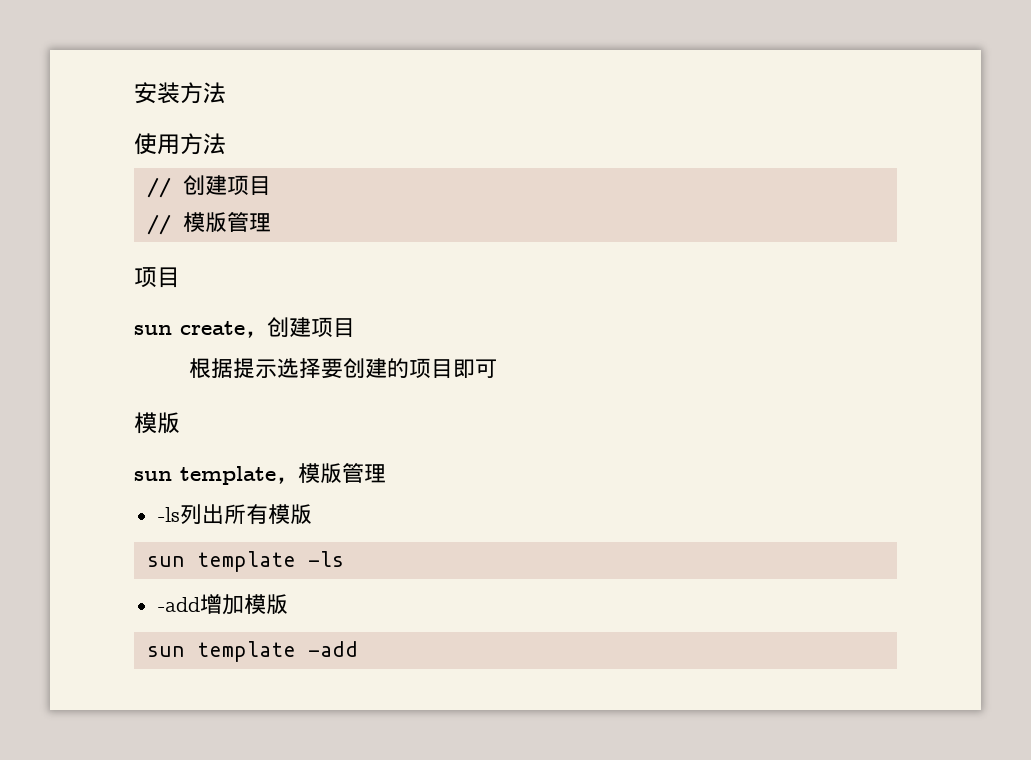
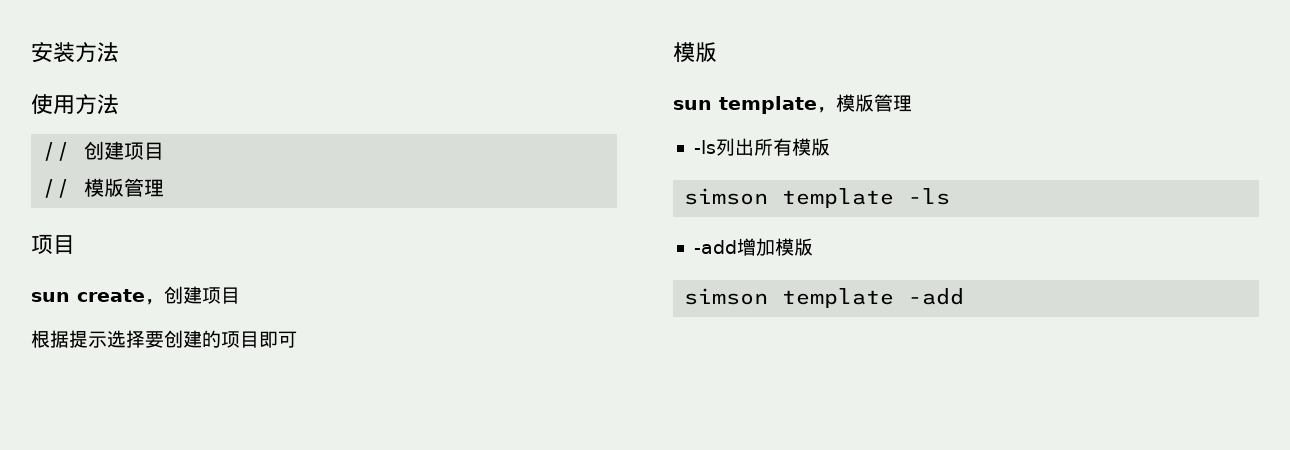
- sun template -ls
+ simson template -ls
- sun template -add
+ simson template -add

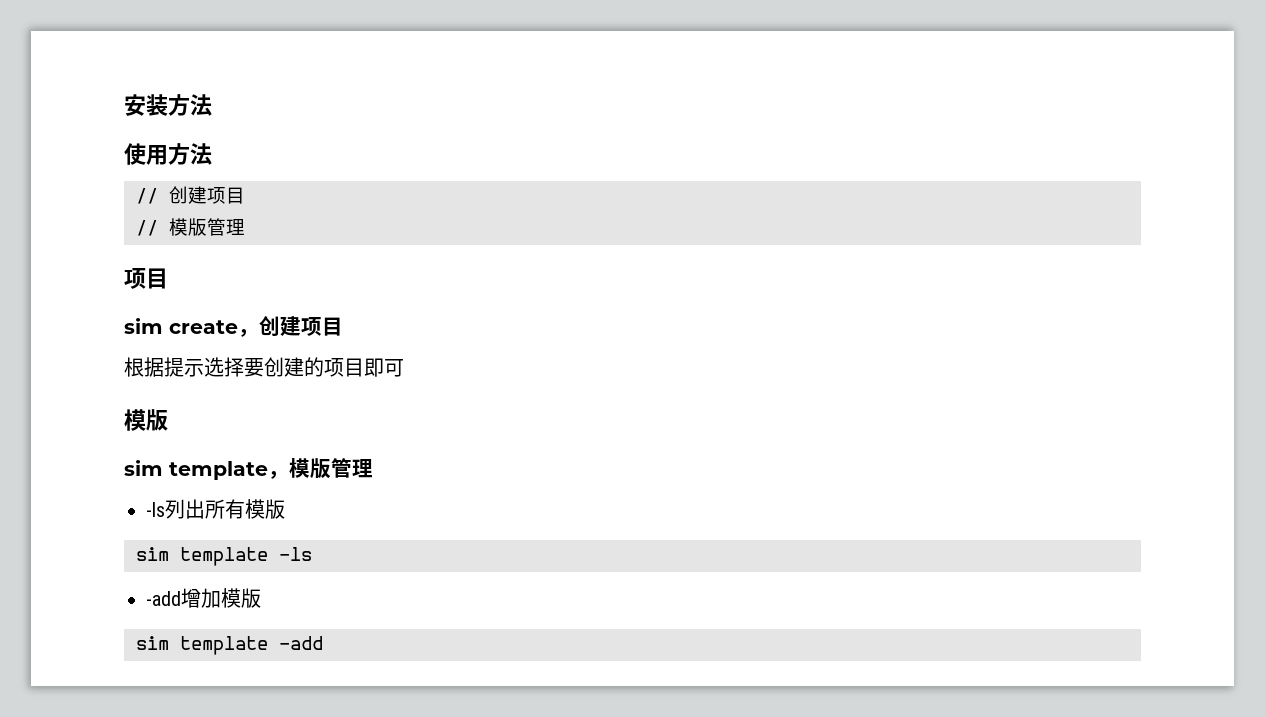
- sun create，创建项目
+ sim create，创建项目
- sun template，模版管理
+ sim template，模版管理
- simson template -ls
+ sim template -ls
- simson template -add
+ sim template -add

